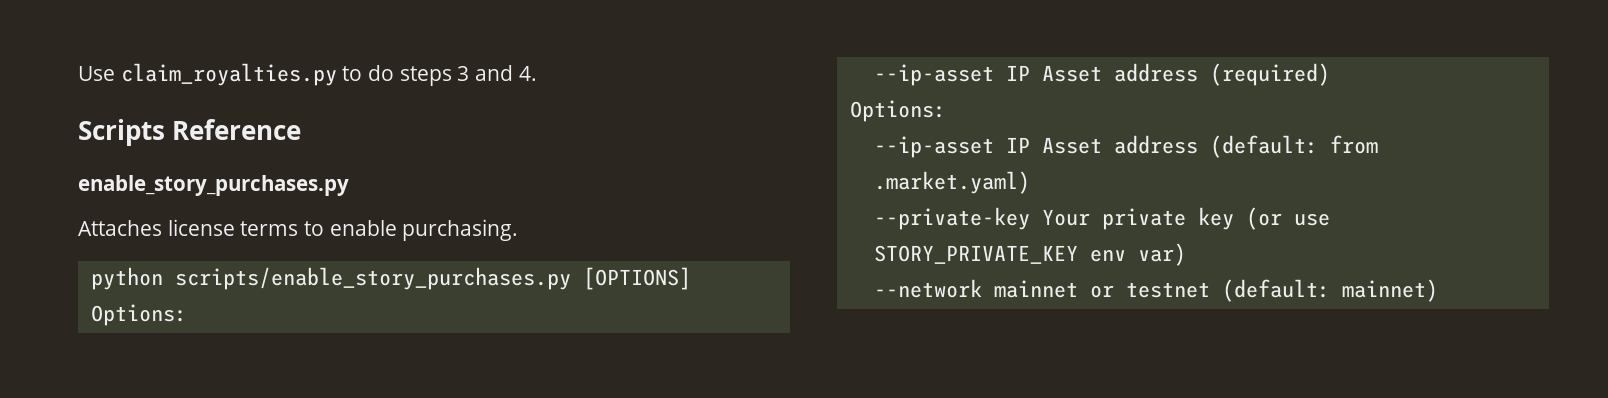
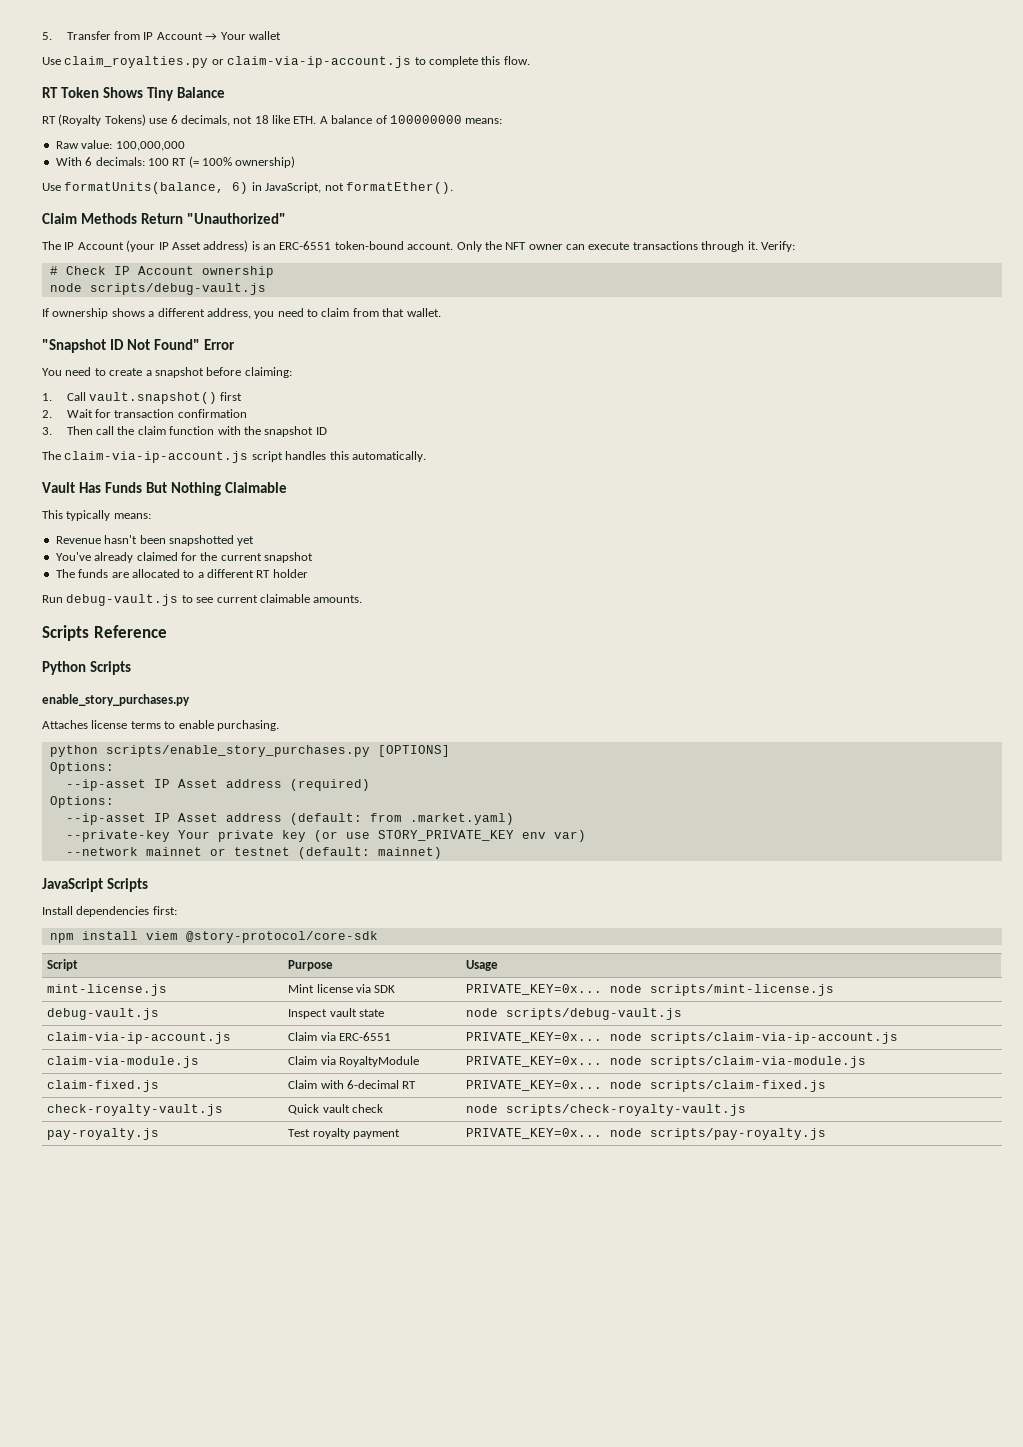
- Use claim_royalties.py to do steps 3 and 4.
+ 5. Transfer from IP Account → Your wallet
+ Use claim_royalties.py or claim-via-ip-account.js to complete this flow.
+ RT Token Shows Tiny Balance
+ RT (Royalty Tokens) use 6 decimals, not 18 like ETH. A balance of 100000000 means:
+ Raw value: 100,000,000
+ With 6 decimals: 100 RT (= 100% ownership)
+ Use formatUnits(balance, 6) in JavaScript, not formatEther().
+ Claim Methods Return "Unauthorized"
+ The IP Account (your IP Asset address) is an ERC-6551 token-bound account. Only the NFT owner can execute transactions through it. Verify:
+ # Check IP Account ownership
+ node scripts/debug-vault.js
+ If ownership shows a different address, you need to claim from that wallet.
+ "Snapshot ID Not Found" Error
+ You need to create a snapshot before claiming:
+ 1. Call vault.snapshot() first
+ 2. Wait for transaction confirmation
+ 3. Then call the claim function with the snapshot ID
+ The claim-via-ip-account.js script handles this automatically.
+ Vault Has Funds But Nothing Claimable
+ This typically means:
+ Revenue hasn't been snapshotted yet
+ You've already claimed for the current snapshot
+ The funds are allocated to a different RT holder
+ Run debug-vault.js to see current claimable amounts.
+ Python Scripts
+ JavaScript Scripts
+ Install dependencies first:
+ npm install viem @story-protocol/core-sdk
+ Script | Purpose | Usage
+ mint-license.js | Mint license via SDK | PRIVATE_KEY=0x... node scripts/mint-license.js
+ debug-vault.js | Inspect vault state | node scripts/debug-vault.js
+ claim-via-ip-account.js | Claim via ERC-6551 | PRIVATE_KEY=0x... node scripts/claim-via-ip-account.js
+ claim-via-module.js | Claim via RoyaltyModule | PRIVATE_KEY=0x... node scripts/claim-via-module.js
+ claim-fixed.js | Claim with 6-decimal RT | PRIVATE_KEY=0x... node scripts/claim-fixed.js
+ check-royalty-vault.js | Quick vault check | node scripts/check-royalty-vault.js
+ pay-royalty.js | Test royalty payment | PRIVATE_KEY=0x... node scripts/pay-royalty.js

